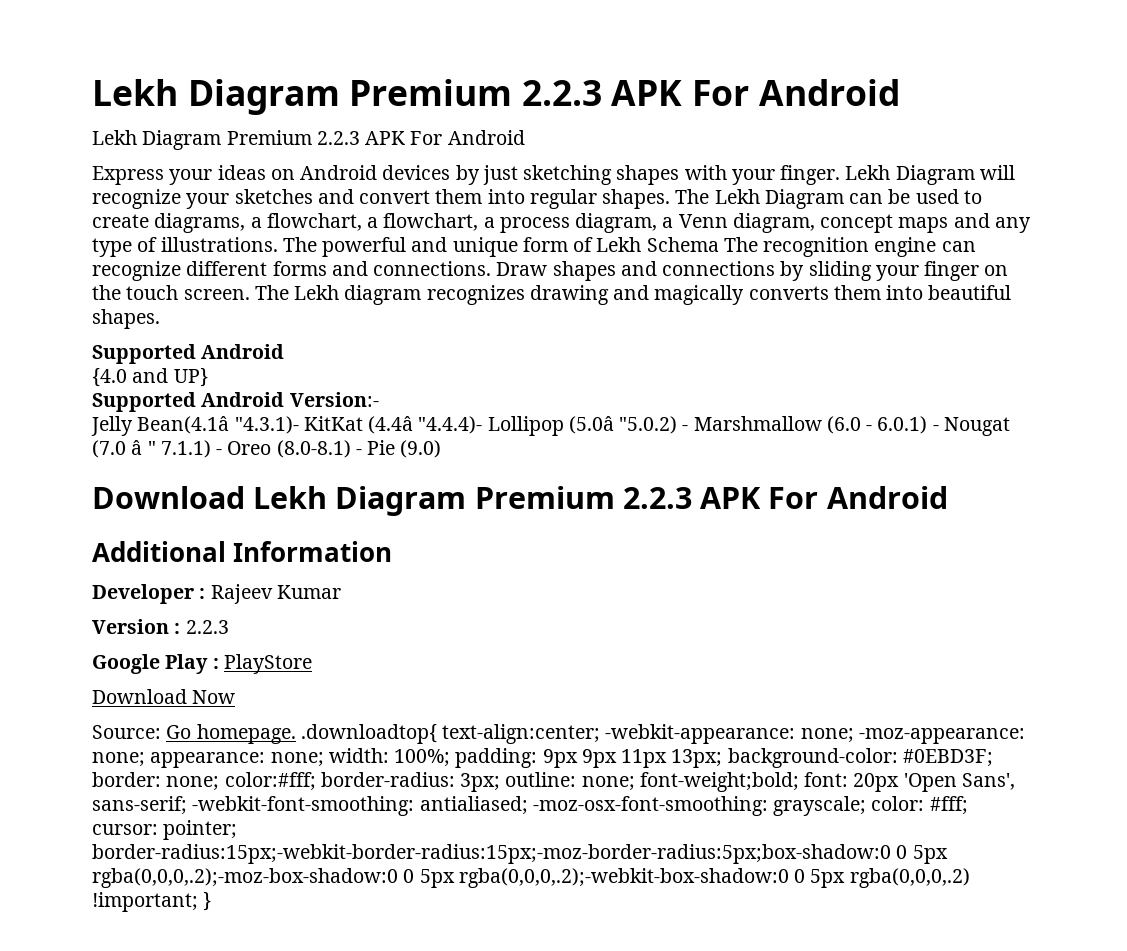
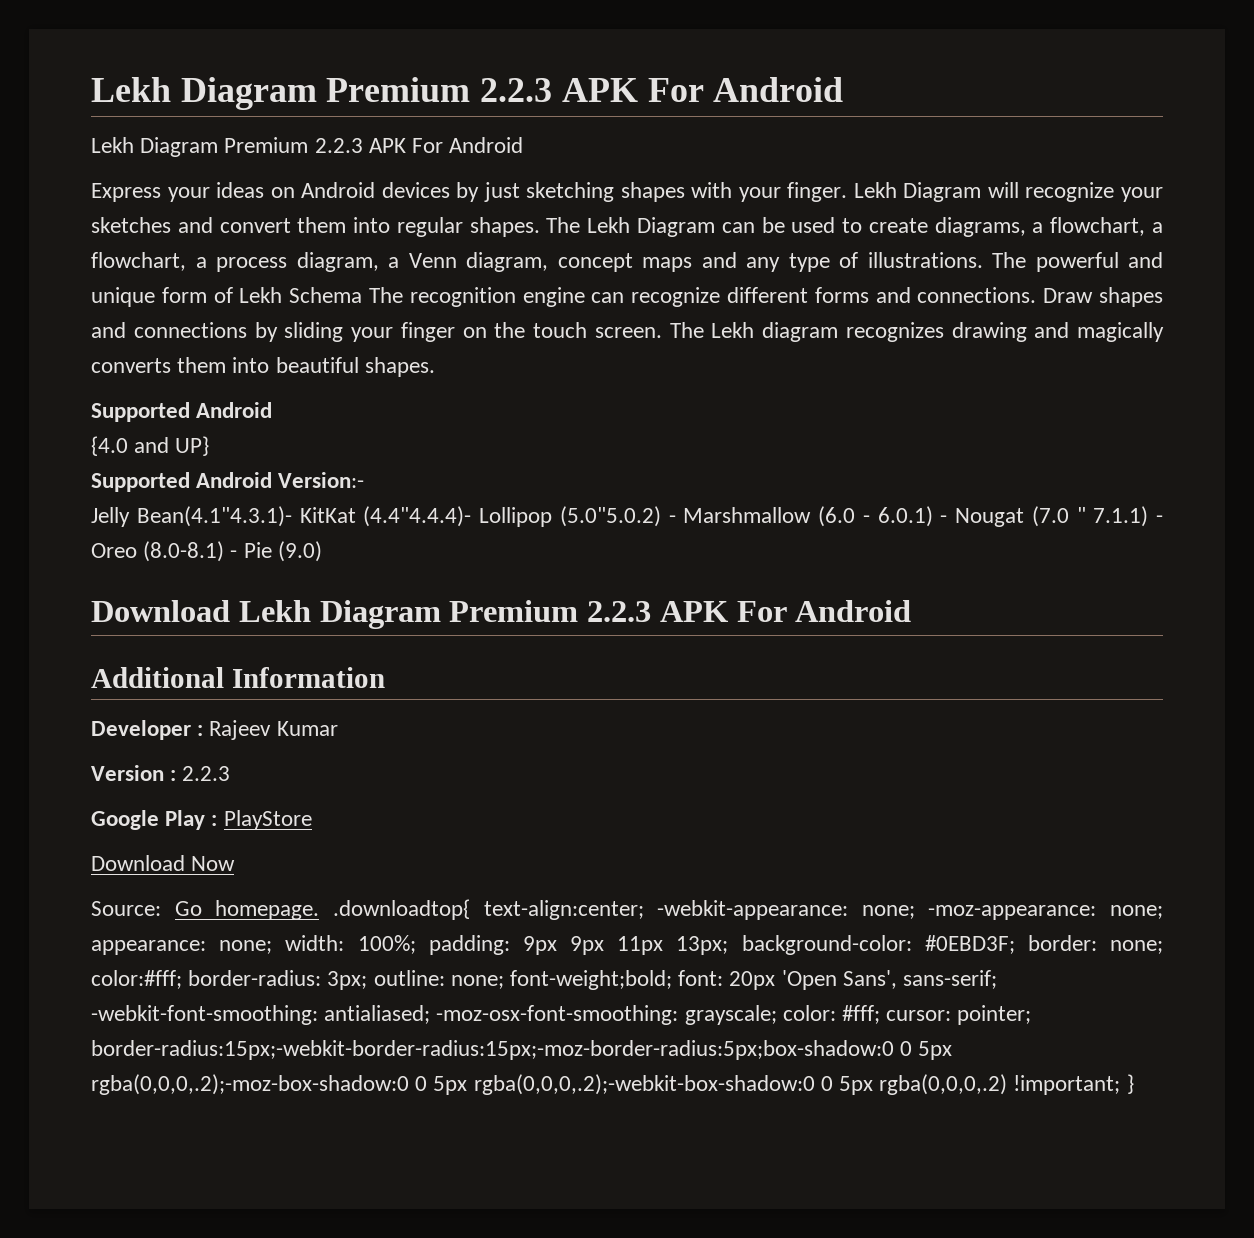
- Jelly Bean(4.1â "4.3.1)- KitKat (4.4â "4.4.4)- Lollipop (5.0â "5.0.2) - Marshmallow (6.0 - 6.0.1) - Nougat (7.0 â " 7.1.1) - Oreo (8.0-8.1) - Pie (9.0)
+ Jelly Bean(4.1"4.3.1)- KitKat (4.4"4.4.4)- Lollipop (5.0"5.0.2) - Marshmallow (6.0 - 6.0.1) - Nougat (7.0 " 7.1.1) - Oreo (8.0-8.1) - Pie (9.0)

